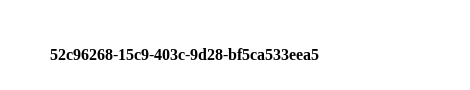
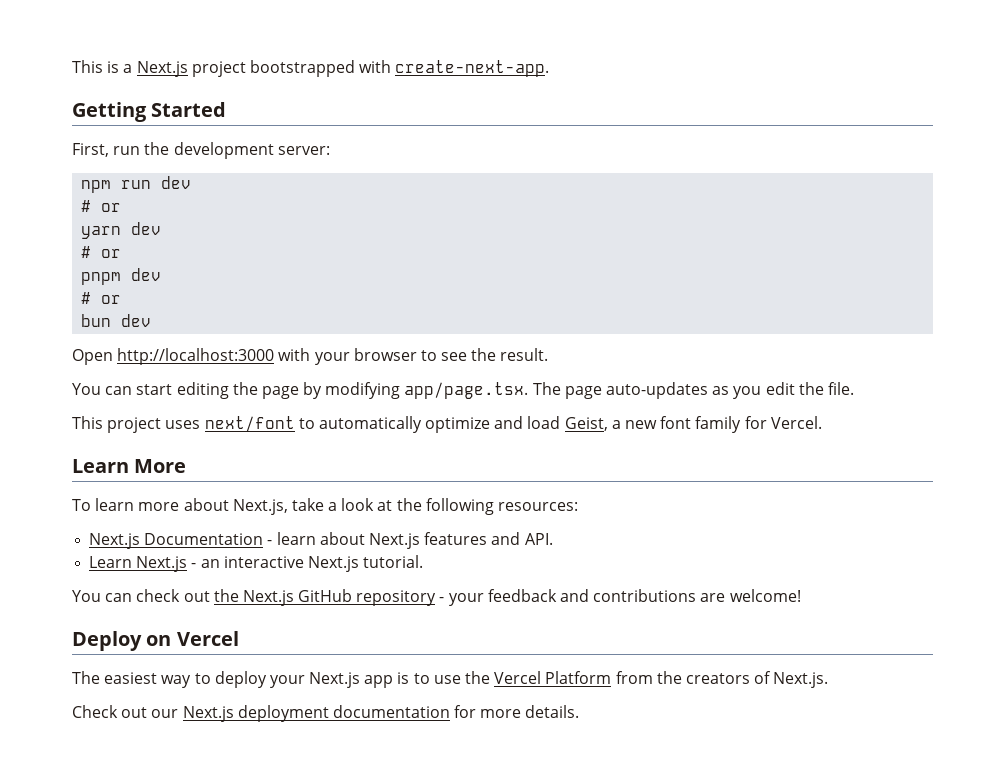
- 52c96268-15c9-403c-9d28-bf5ca533eea5
+ This is a Next.js project bootstrapped with create-next-app.
+ Getting Started
+ First, run the development server:
+ npm run dev
+ # or
+ yarn dev
+ # or
+ pnpm dev
+ # or
+ bun dev
+ Open http://localhost:3000 with your browser to see the result.
+ You can start editing the page by modifying app/page.tsx. The page auto-updates as you edit the file.
+ This project uses next/font to automatically optimize and load Geist, a new font family for Vercel.
+ Learn More
+ To learn more about Next.js, take a look at the following resources:
+ Next.js Documentation - learn about Next.js features and API.
+ Learn Next.js - an interactive Next.js tutorial.
+ You can check out the Next.js GitHub repository - your feedback and contributions are welcome!
+ Deploy on Vercel
+ The easiest way to deploy your Next.js app is to use the Vercel Platform from the creators of Next.js.
+ Check out our Next.js deployment documentation for more details.

